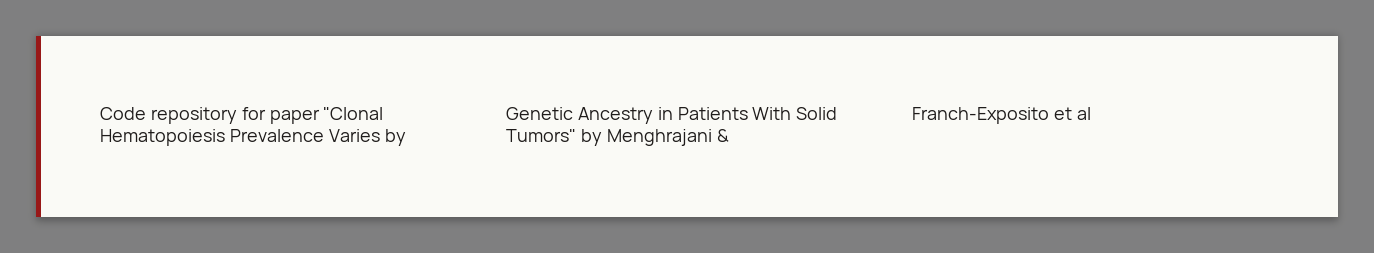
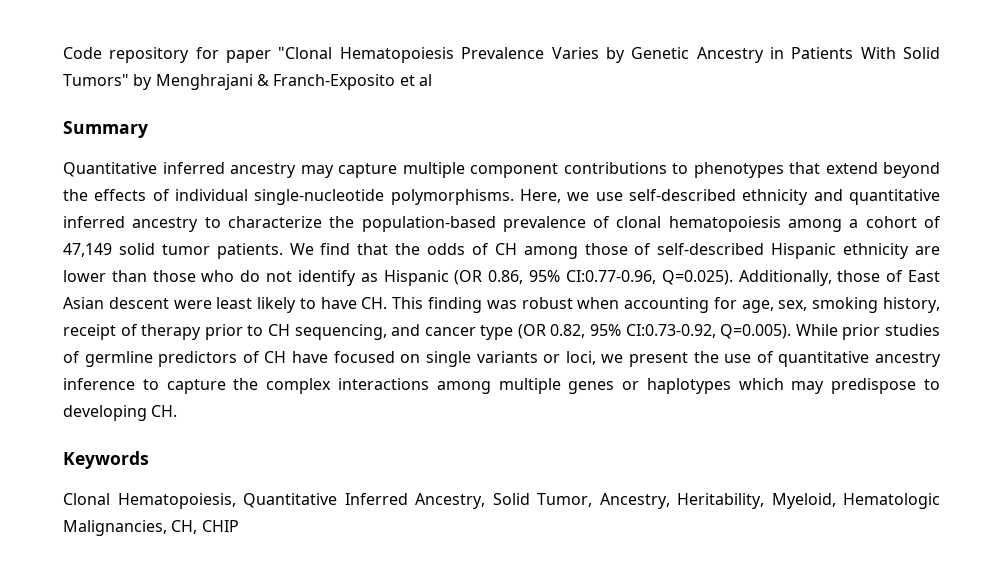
+ Summary
+ Quantitative inferred ancestry may capture multiple component contributions to phenotypes that extend beyond the effects of individual single-nucleotide polymorphisms. Here, we use self-described ethnicity and quantitative inferred ancestry to characterize the population-based prevalence of clonal hematopoiesis among a cohort of 47,149 solid tumor patients. We find that the odds of CH among those of self-described Hispanic ethnicity are lower than those who do not identify as Hispanic (OR 0.86, 95% CI:0.77-0.96, Q=0.025). Additionally, those of East Asian descent were least likely to have CH. This finding was robust when accounting for age, sex, smoking history, receipt of therapy prior to CH sequencing, and cancer type (OR 0.82, 95% CI:0.73-0.92, Q=0.005). While prior studies of germline predictors of CH have focused on single variants or loci, we present the use of quantitative ancestry inference to capture the complex interactions among multiple genes or haplotypes which may predispose to developing CH.
+ Keywords
+ Clonal Hematopoiesis, Quantitative Inferred Ancestry, Solid Tumor, Ancestry, Heritability, Myeloid, Hematologic Malignancies, CH, CHIP

